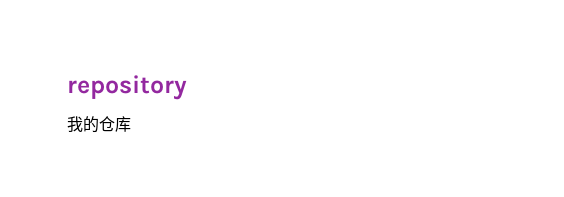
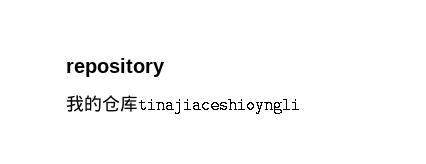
- 我的仓库
+ 我的仓库tinajiaceshioyngli

